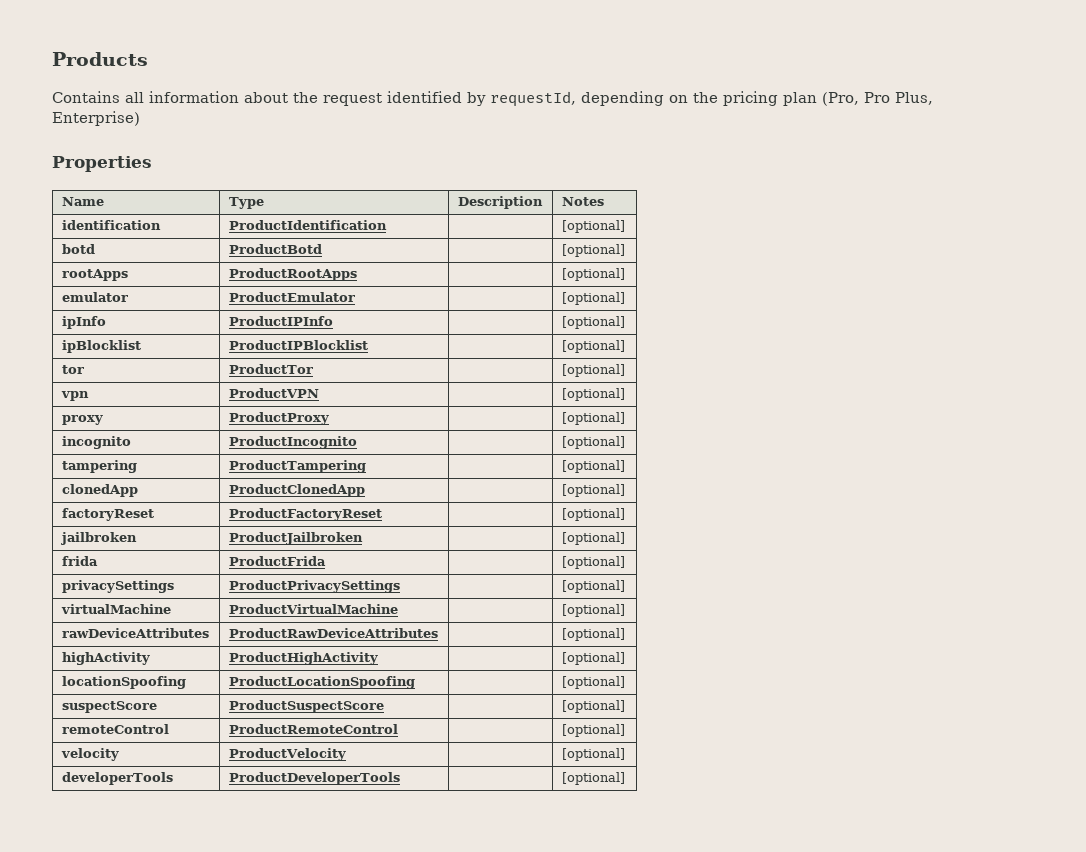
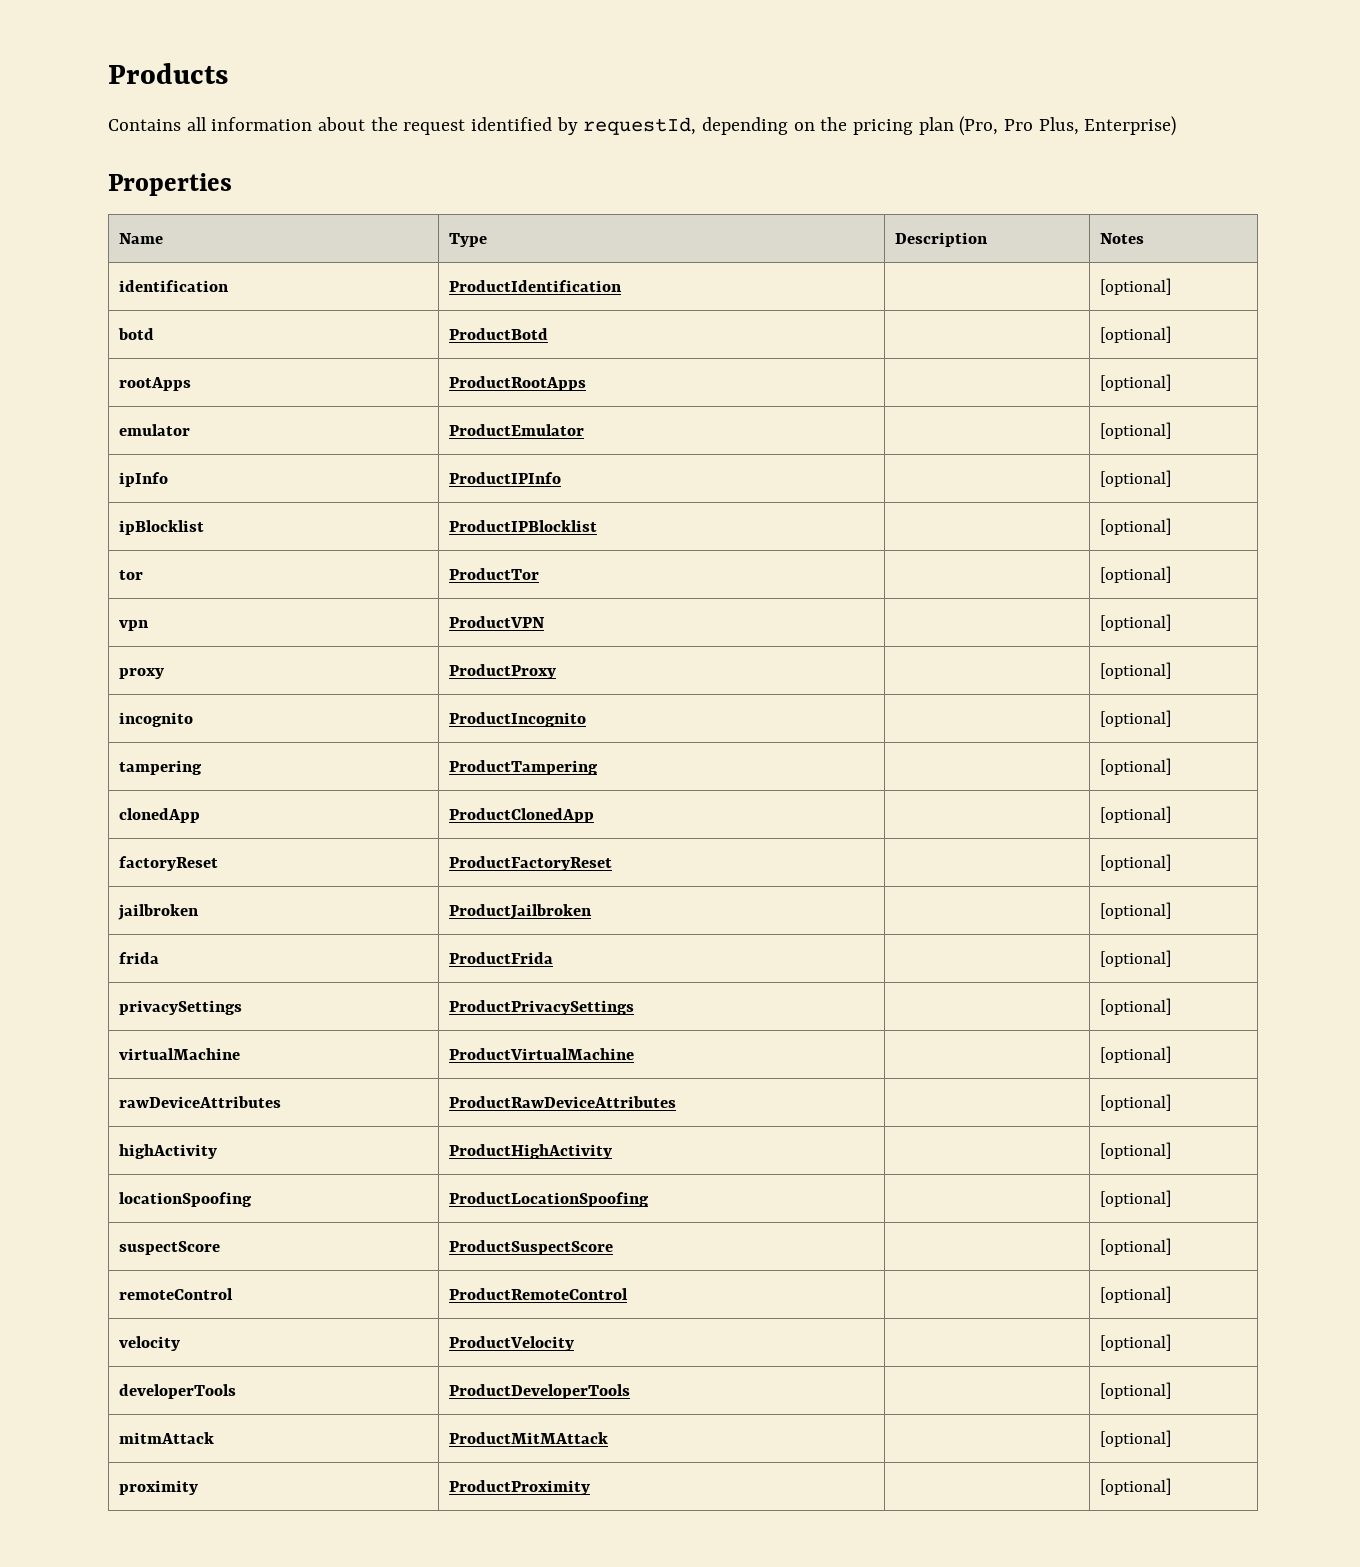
+ mitmAttack | ProductMitMAttack | | [optional]
+ proximity | ProductProximity | | [optional]

